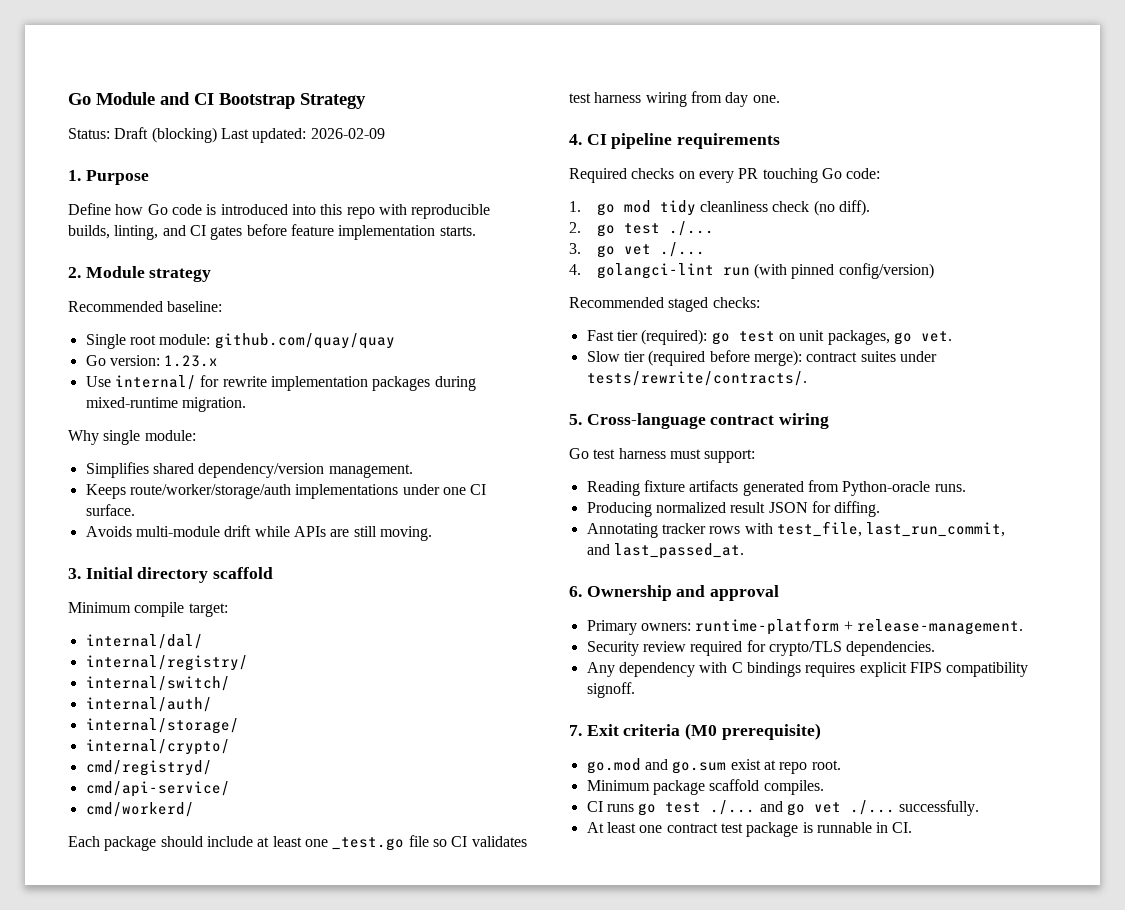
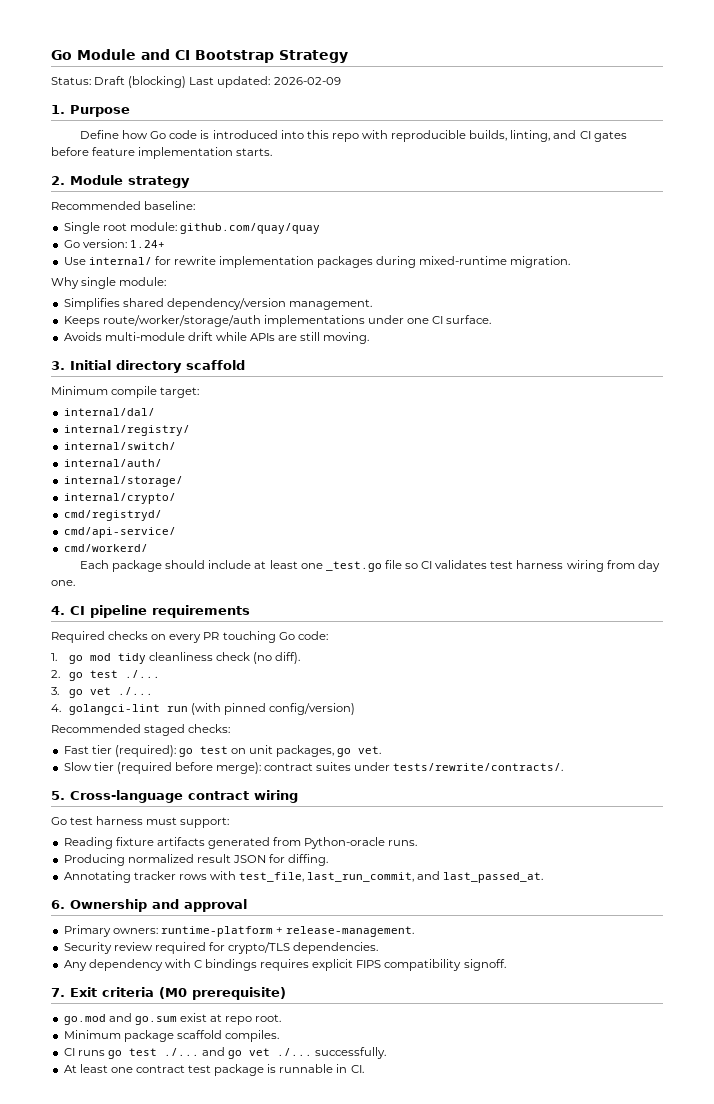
- Go version: 1.23.x
+ Go version: 1.24+

